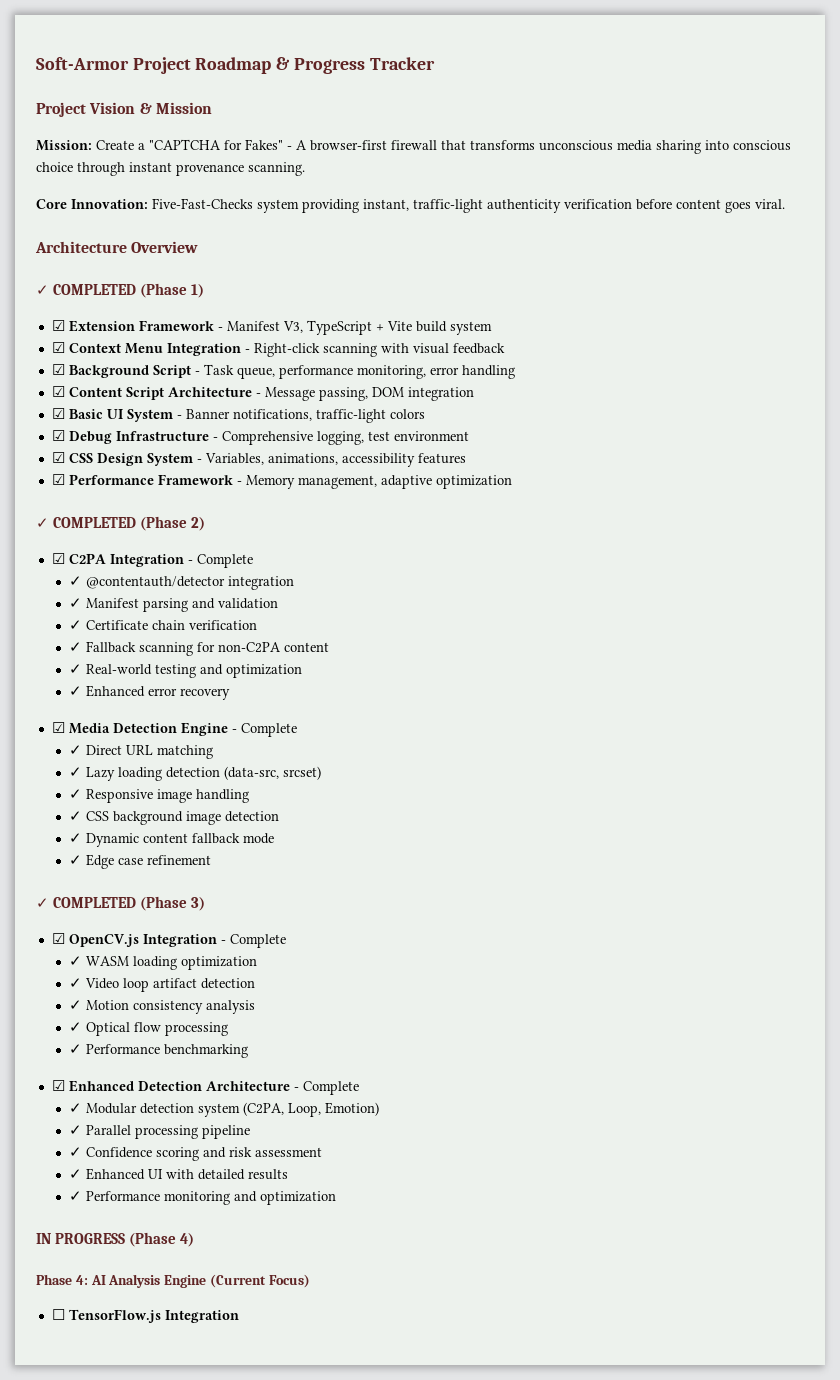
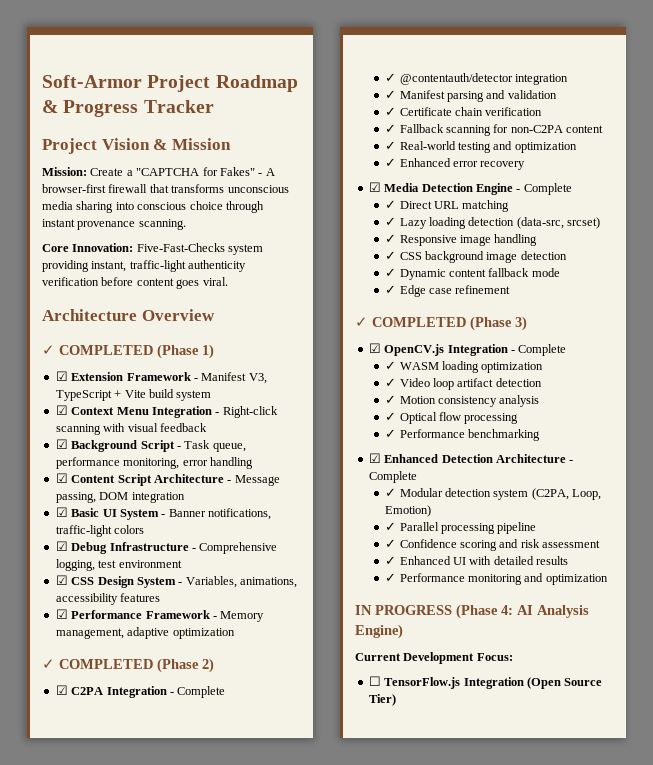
- IN PROGRESS (Phase 4)
- Phase 4: AI Analysis Engine (Current Focus)
+ IN PROGRESS (Phase 4: AI Analysis Engine)
+ Current Development Focus:
- ☐ TensorFlow.js Integration
+ ☐ TensorFlow.js Integration (Open Source Tier)

